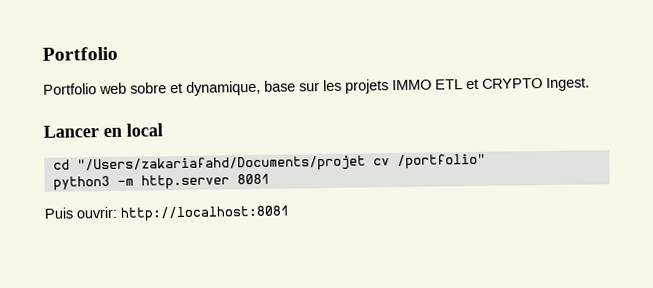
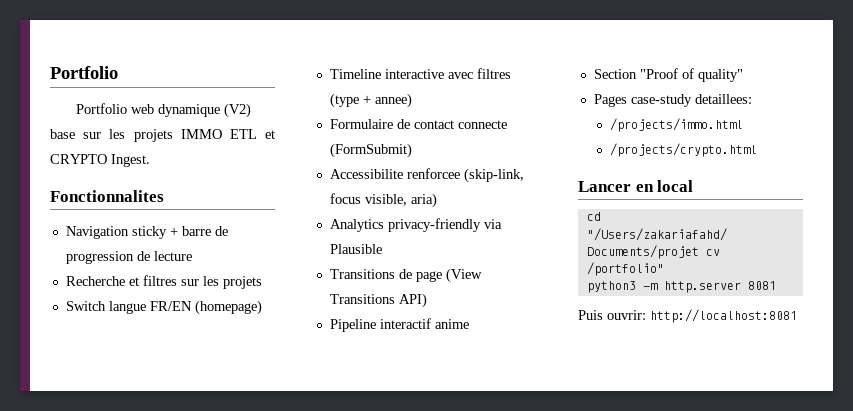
- Portfolio web sobre et dynamique, base sur les projets IMMO ETL et CRYPTO Ingest.
+ Portfolio web dynamique (V2) base sur les projets IMMO ETL et CRYPTO Ingest.
+ Fonctionnalites
+ Navigation sticky + barre de progression de lecture
+ Recherche et filtres sur les projets
+ Switch langue FR/EN (homepage)
+ Timeline interactive avec filtres (type + annee)
+ Formulaire de contact connecte (FormSubmit)
+ Accessibilite renforcee (skip-link, focus visible, aria)
+ Analytics privacy-friendly via Plausible
+ Transitions de page (View Transitions API)
+ Pipeline interactif anime
+ Section "Proof of quality"
+ Pages case-study detaillees:
+ /projects/immo.html
+ /projects/crypto.html

